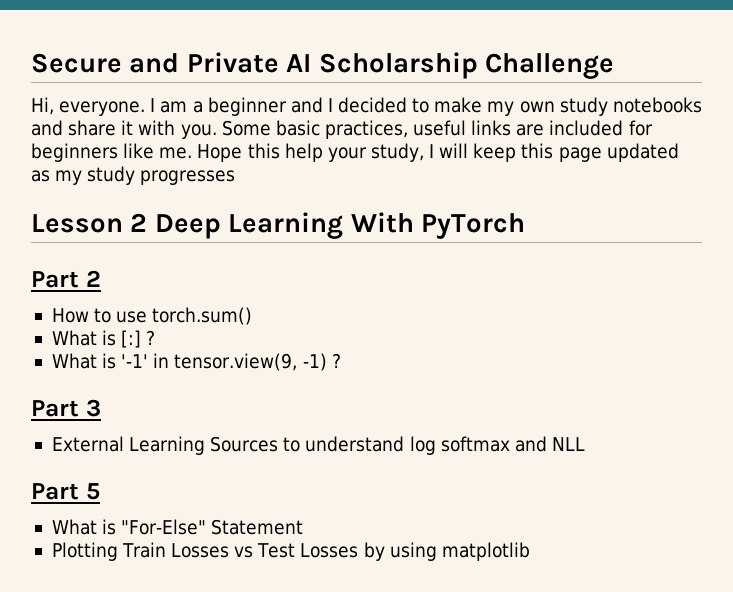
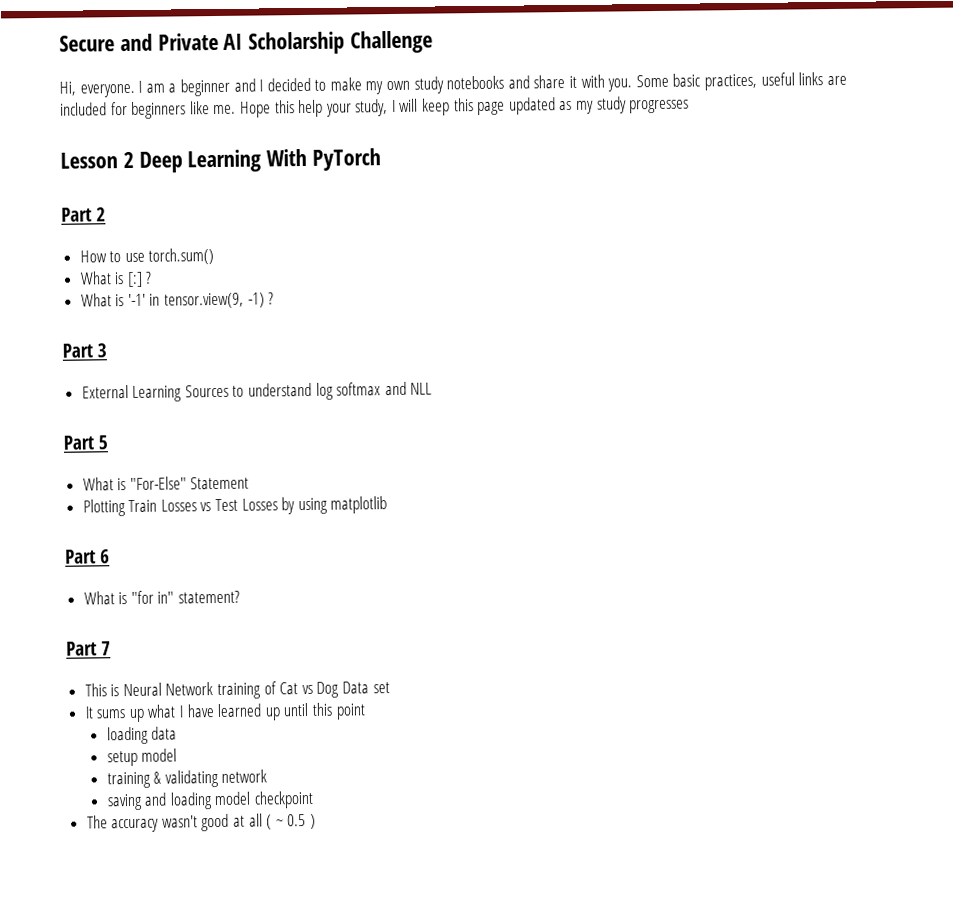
+ Part 6
+ What is "for in" statement?
+ Part 7
+ This is Neural Network training of Cat vs Dog Data set
+ It sums up what I have learned up until this point
+ loading data
+ setup model
+ training & validating network
+ saving and loading model checkpoint
+ The accuracy wasn't good at all ( ~ 0.5 )

